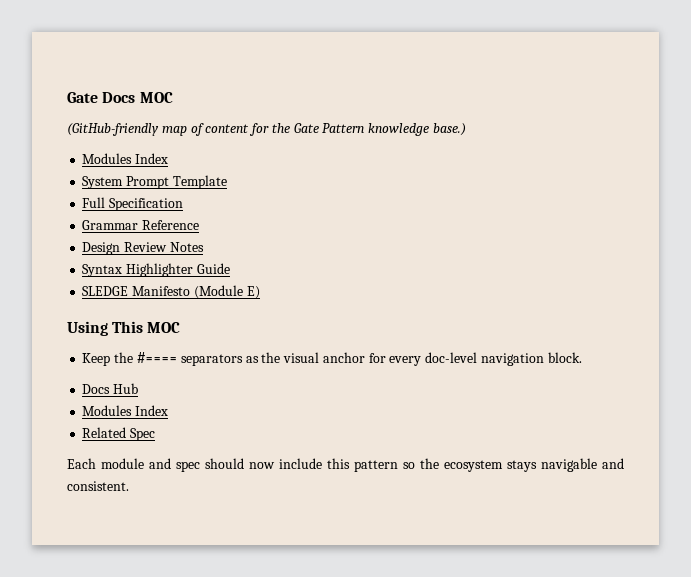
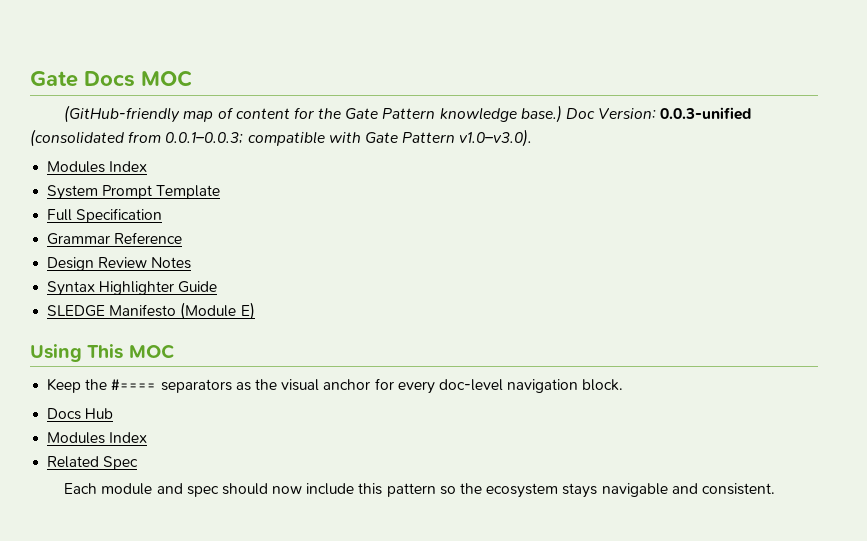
+ Doc Version: 0.0.3-unified (consolidated from 0.0.1–0.0.3; compatible with Gate Pattern v1.0–v3.0).

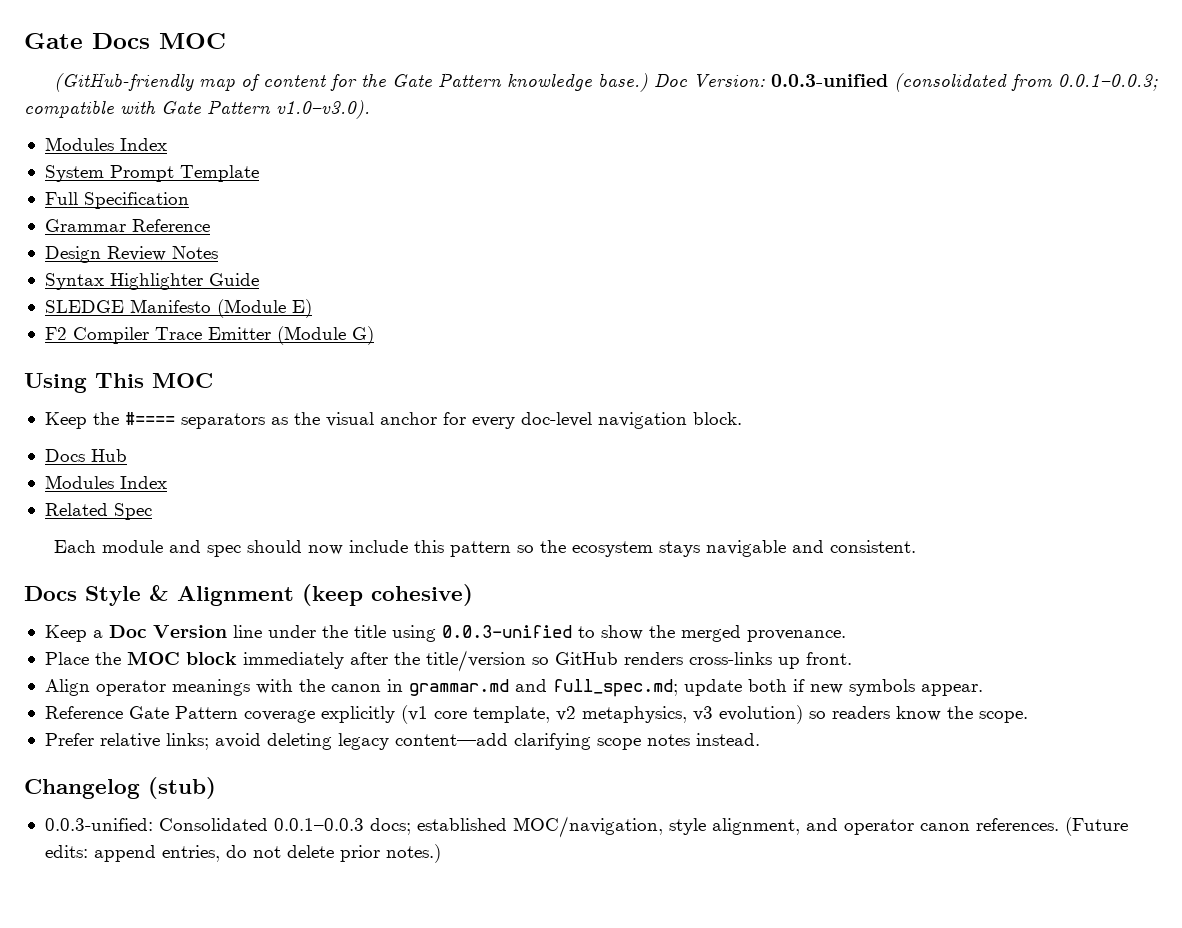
+ F2 Compiler Trace Emitter (Module G)
+ Docs Style & Alignment (keep cohesive)
+ Keep a Doc Version line under the title using 0.0.3-unified to show the merged provenance.
+ Place the MOC block immediately after the title/version so GitHub renders cross-links up front.
+ Align operator meanings with the canon in grammar.md and full_spec.md; update both if new symbols appear.
+ Reference Gate Pattern coverage explicitly (v1 core template, v2 metaphysics, v3 evolution) so readers know the scope.
+ Prefer relative links; avoid deleting legacy content—add clarifying scope notes instead.
+ Changelog (stub)
+ 0.0.3-unified: Consolidated 0.0.1–0.0.3 docs; established MOC/navigation, style alignment, and operator canon references. (Future edits: append entries, do not delete prior notes.)

